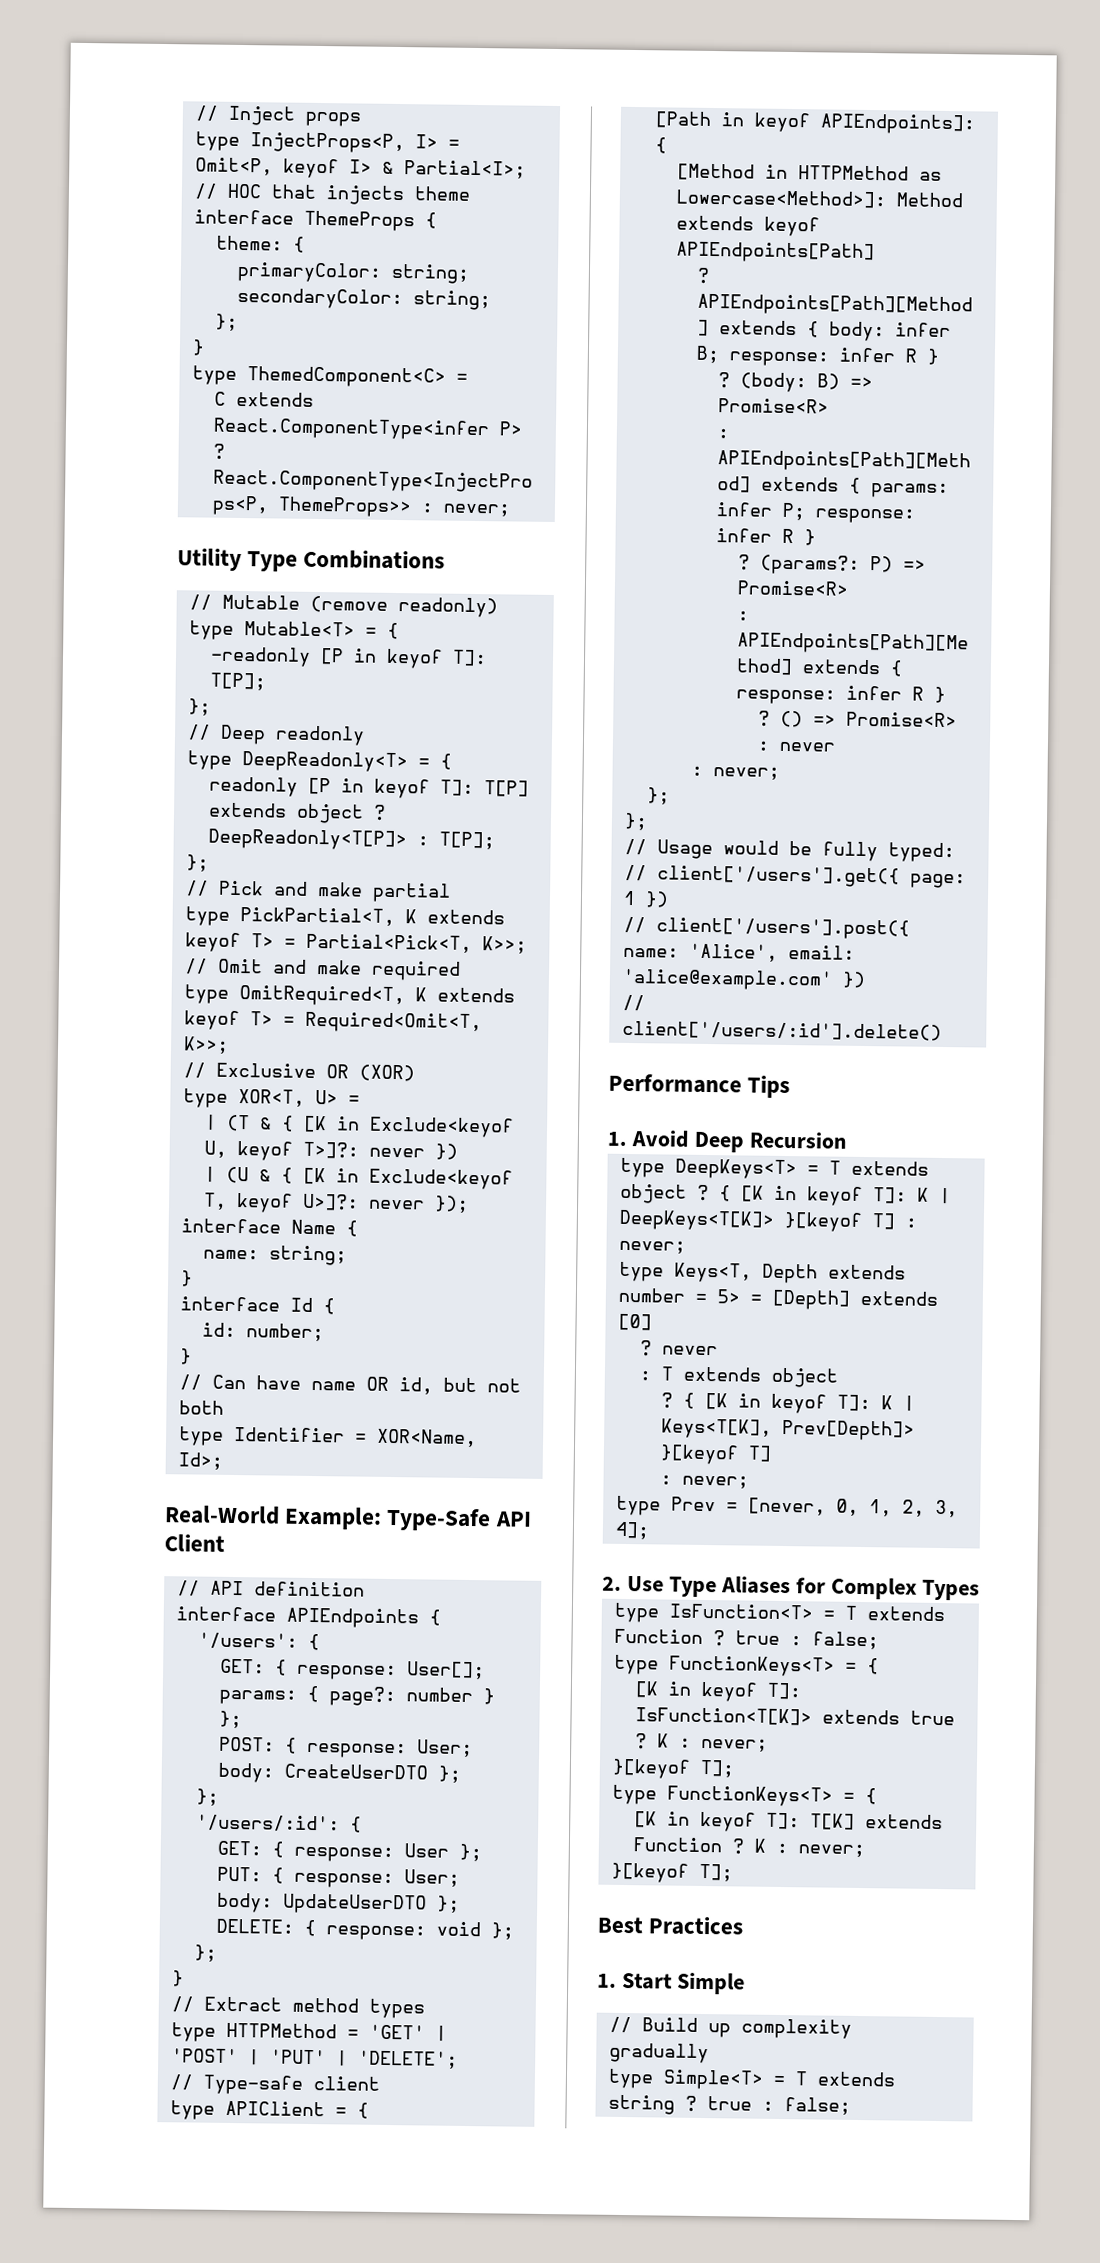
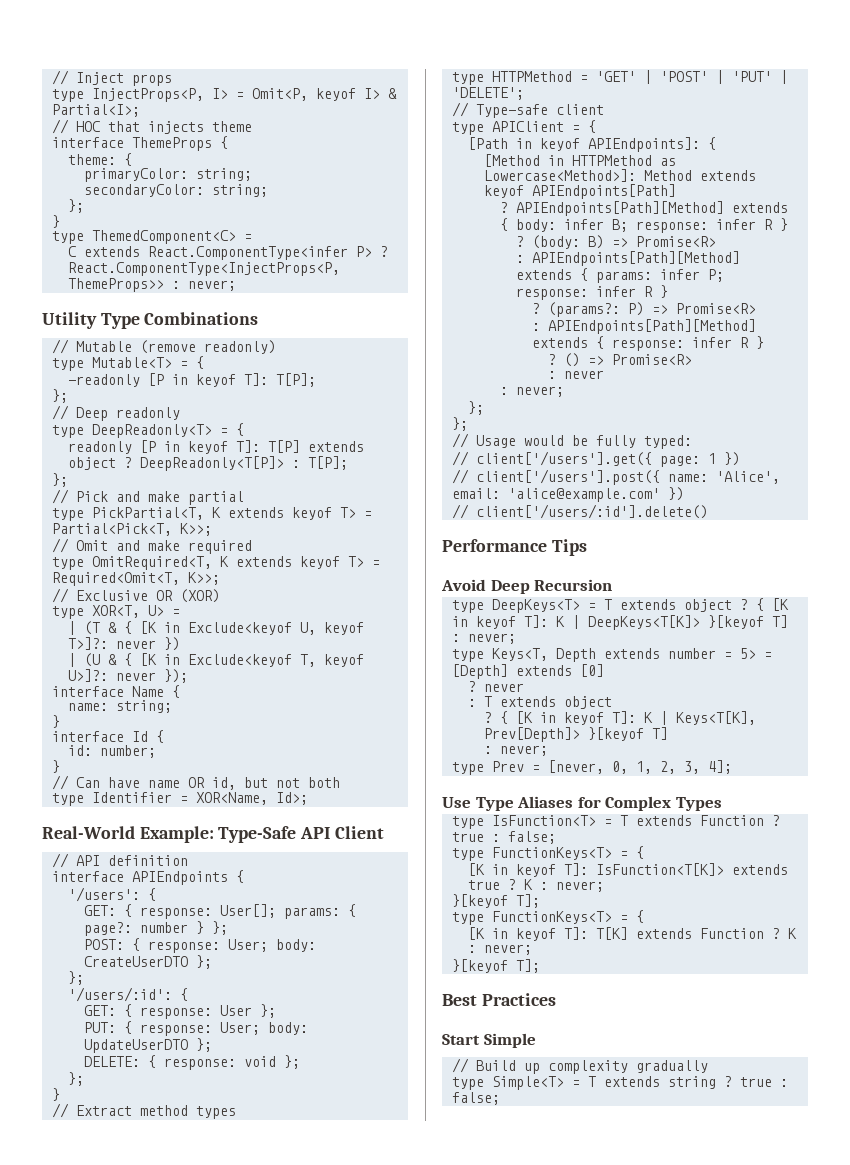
- 1. Avoid Deep Recursion
+ Avoid Deep Recursion
- 2. Use Type Aliases for Complex Types
+ Use Type Aliases for Complex Types
- 1. Start Simple
+ Start Simple

